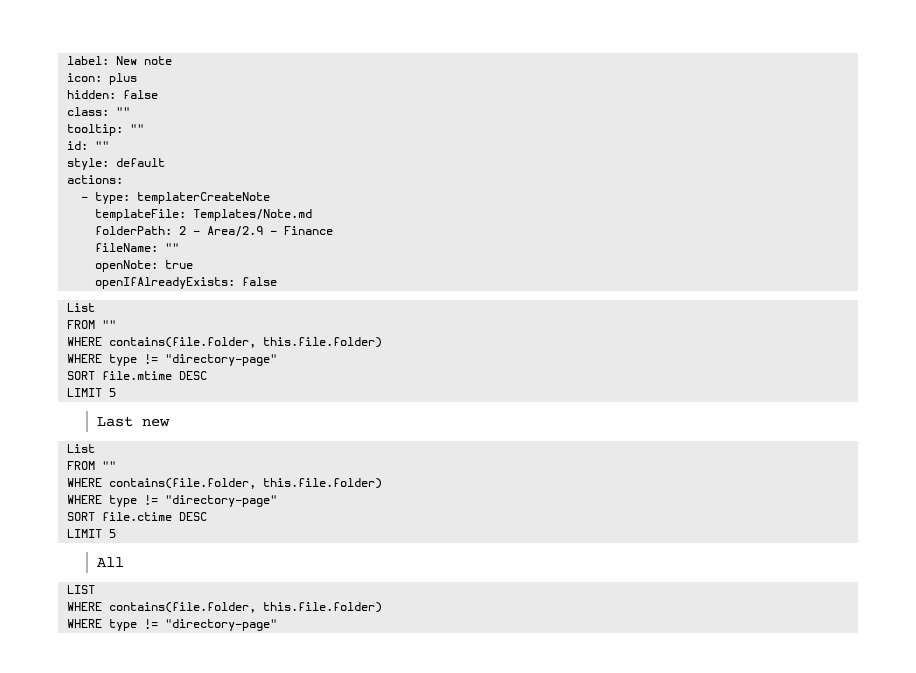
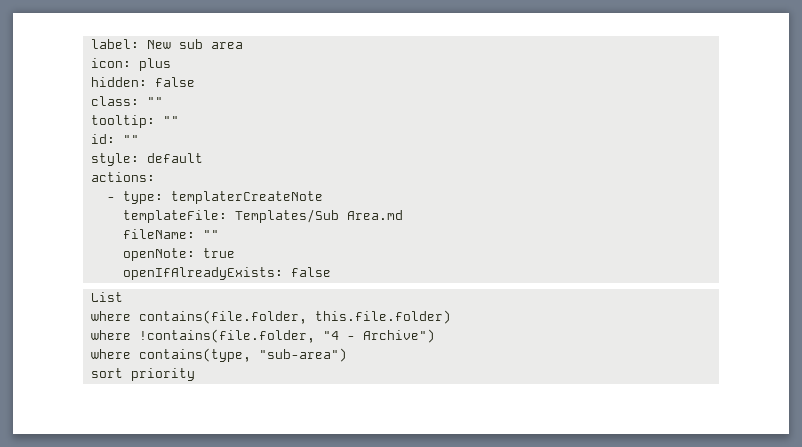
- label: New note
+ label: New sub area
- templateFile: Templates/Note.md
- folderPath: 2 - Area/2.9 - Finance
+ templateFile: Templates/Sub Area.md
  openIfAlreadyExists: false
  List
- FROM ""
- WHERE contains(file.folder, this.file.folder)
- WHERE type != "directory-page"
- SORT file.mtime DESC
- LIMIT 5
- Last new
- List
- FROM ""
- WHERE contains(file.folder, this.file.folder)
- WHERE type != "directory-page"
- SORT file.ctime DESC
- LIMIT 5
- All
- LIST
- WHERE contains(file.folder, this.file.folder)
- WHERE type != "directory-page"
+ where contains(file.folder, this.file.folder)
+ where !contains(file.folder, "4 - Archive")
+ where contains(type, "sub-area")
+ sort priority

